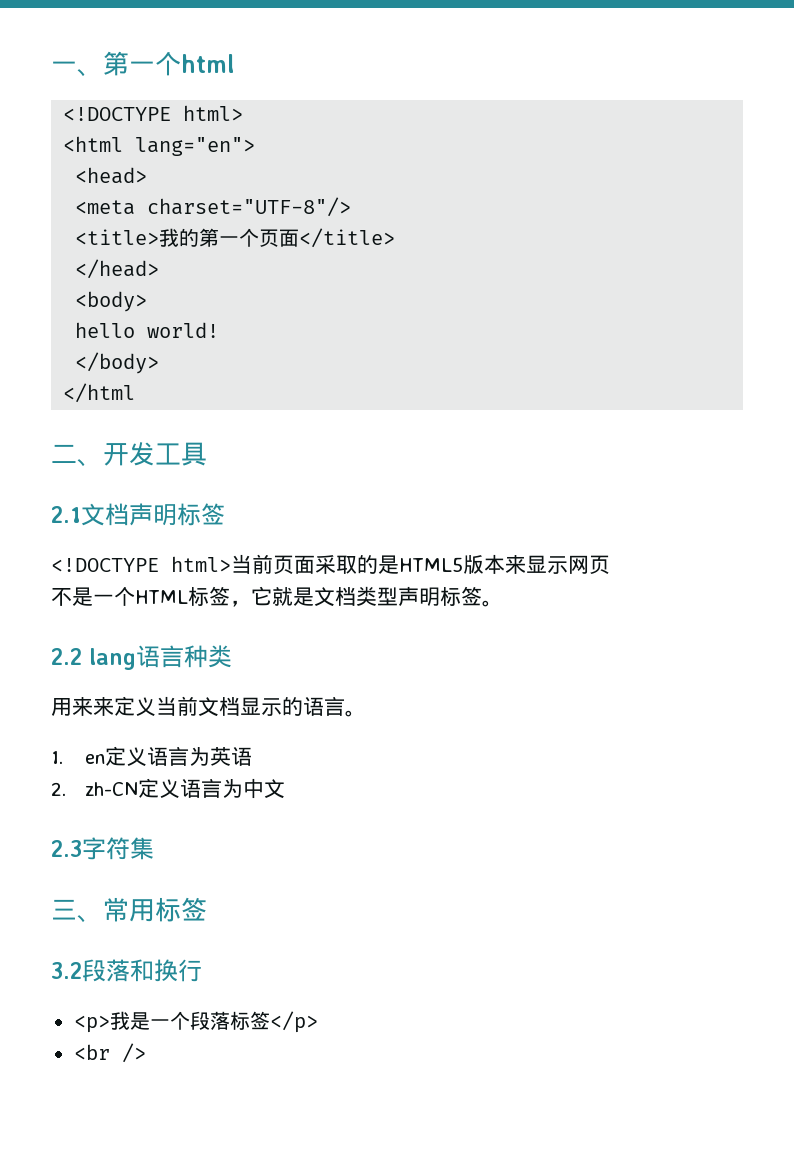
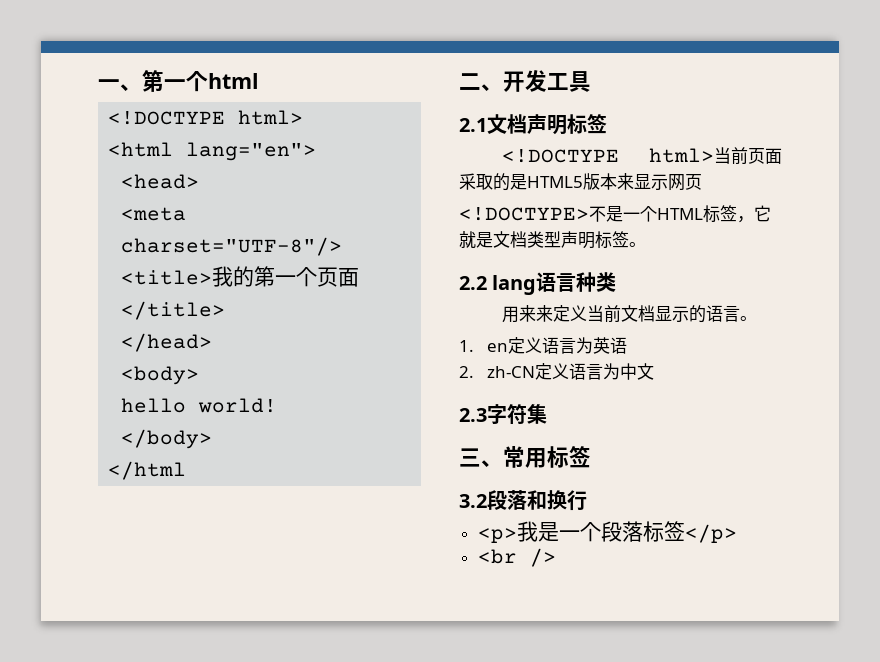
- 不是一个HTML标签，它就是文档类型声明标签。
+ <!DOCTYPE>不是一个HTML标签，它就是文档类型声明标签。

